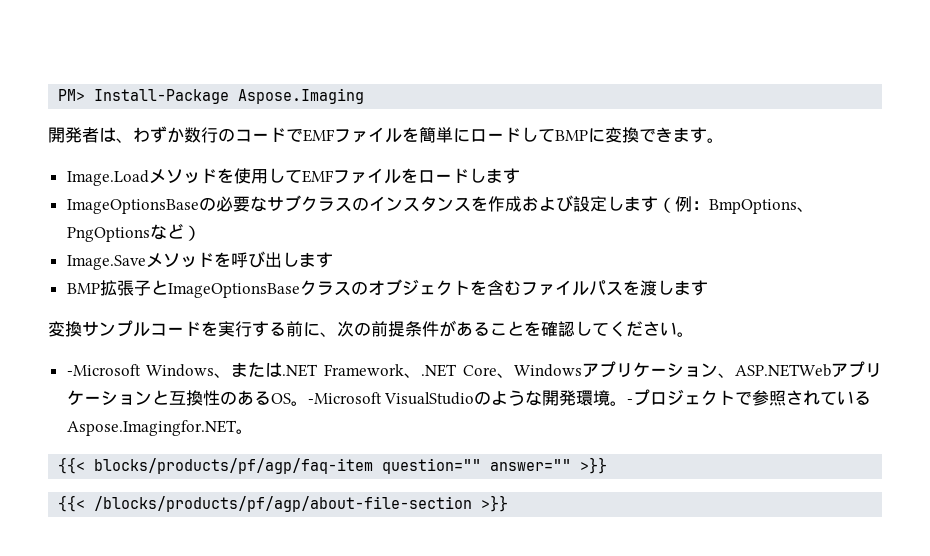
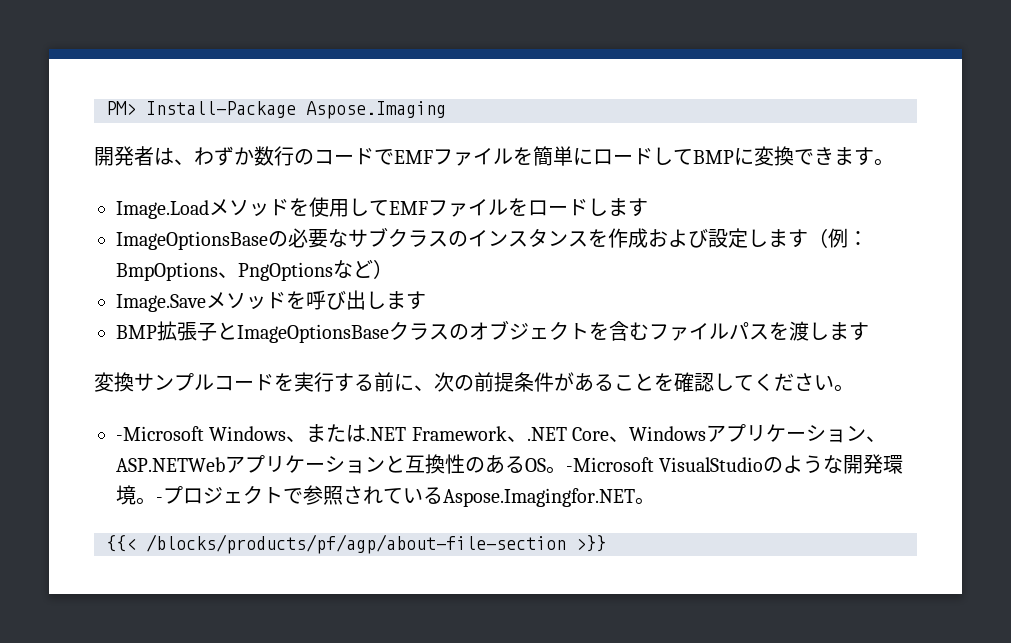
- {{< blocks/products/pf/agp/faq-item question="" answer="" >}}

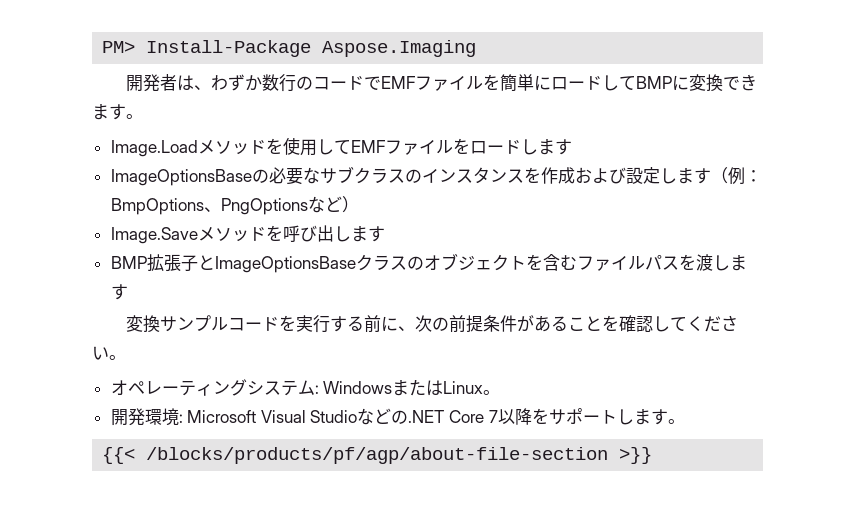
- -Microsoft Windows、または.NET Framework、.NET Core、Windowsアプリケーション、ASP.NETWebアプリケーションと互換性のあるOS。-Microsoft VisualStudioのような開発環境。-プロジェクトで参照されているAspose.Imagingfor.NET。
+ オペレーティングシステム: WindowsまたはLinux。
+ 開発環境: Microsoft Visual Studioなどの.NET Core 7以降をサポートします。

